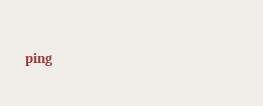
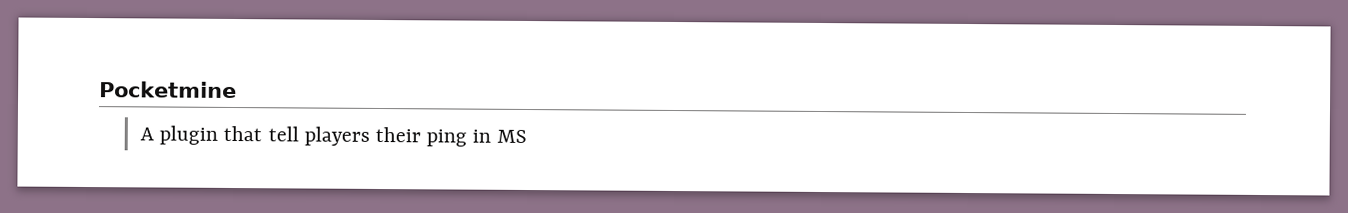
- ping
+ Pocketmine
+ A plugin that tell players their ping in MS

